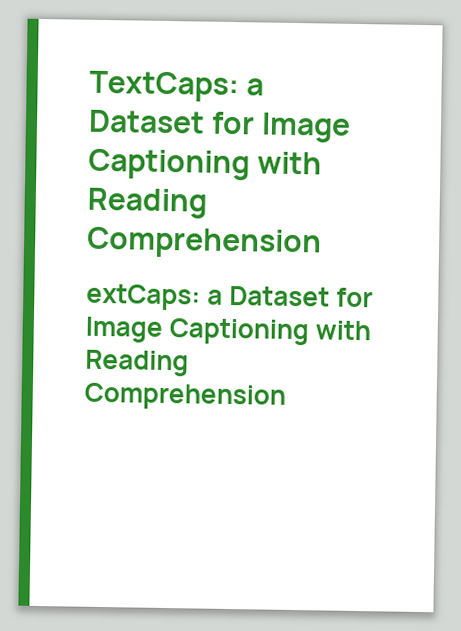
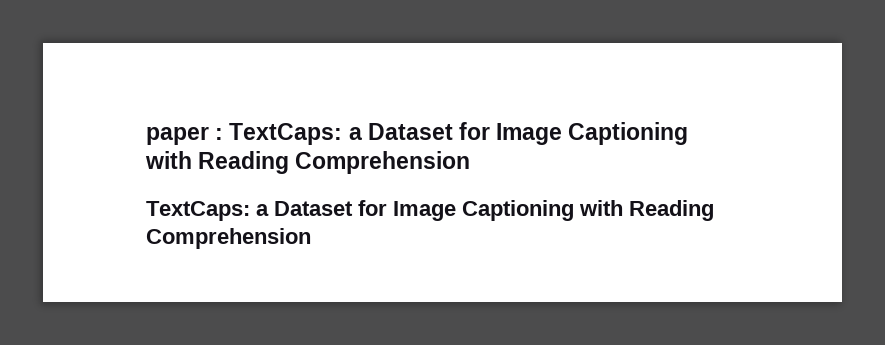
+ paper : TextCaps: a Dataset for Image Captioning with Reading Comprehension
  TextCaps: a Dataset for Image Captioning with Reading Comprehension
- extCaps: a Dataset for Image Captioning with Reading Comprehension

